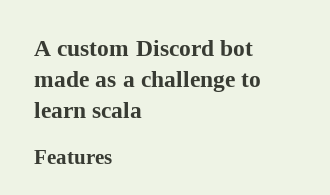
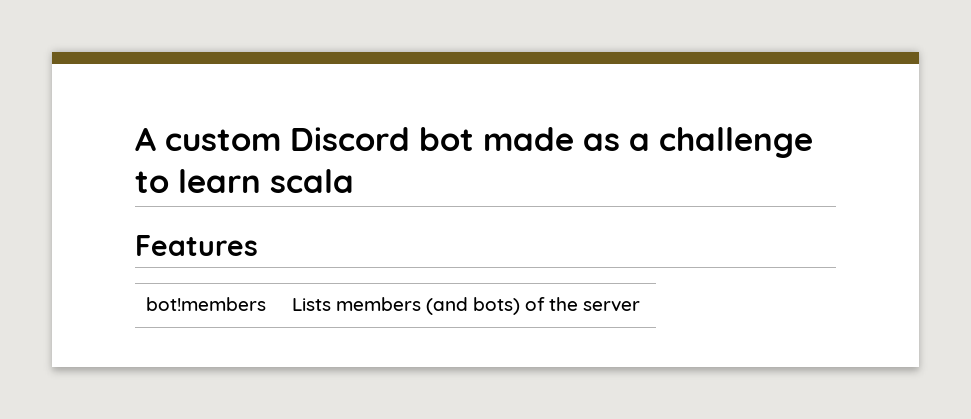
+ bot!members | Lists members (and bots) of the server

